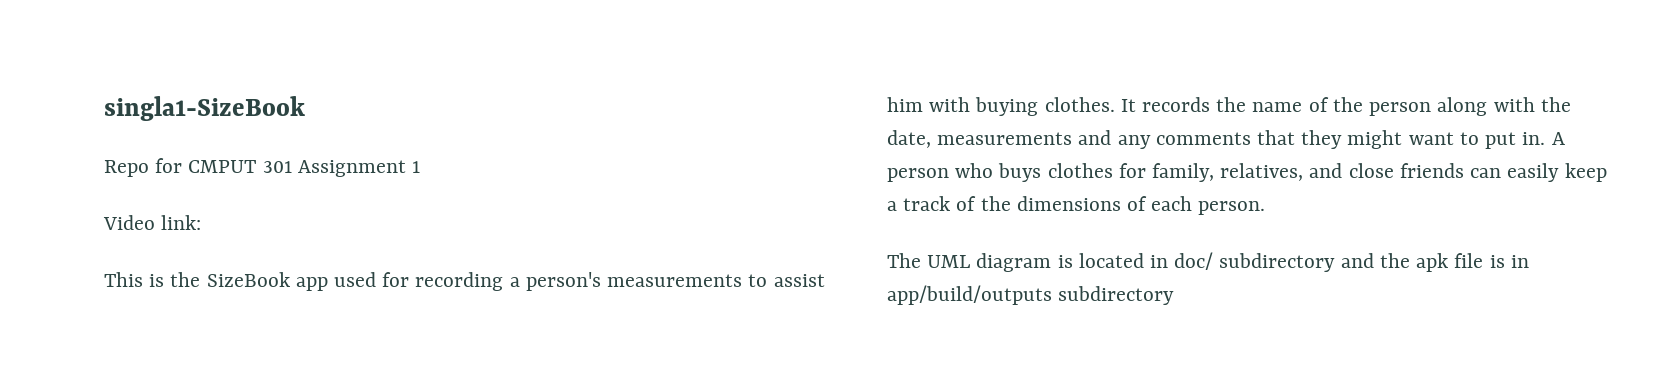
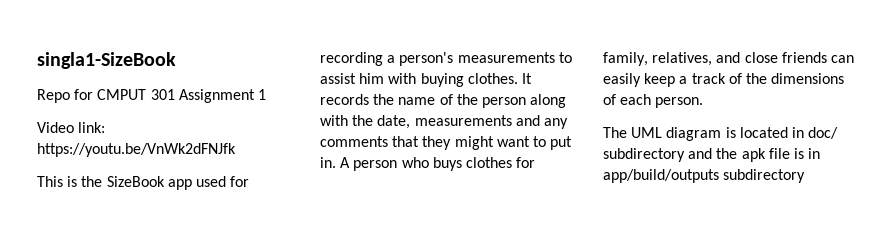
- Video link:
+ Video link: https://youtu.be/VnWk2dFNJfk

